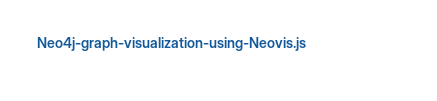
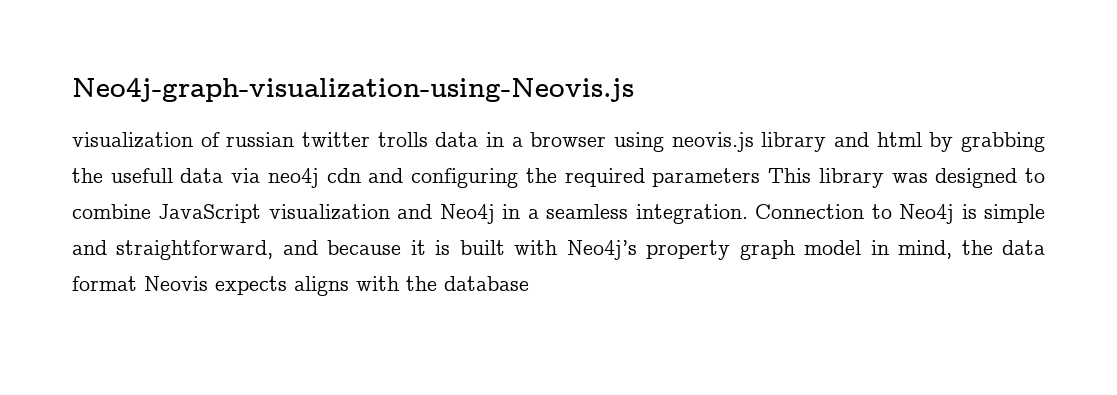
+ visualization of russian twitter trolls data in a browser using neovis.js library and html by grabbing the usefull data via neo4j cdn and configuring the required parameters This library was designed to combine JavaScript visualization and Neo4j in a seamless integration. Connection to Neo4j is simple and straightforward, and because it is built with Neo4j’s property graph model in mind, the data format Neovis expects aligns with the database

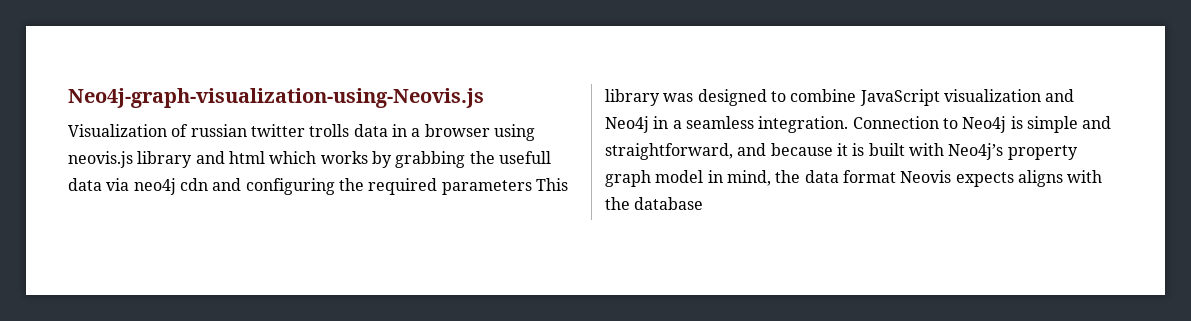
- visualization of russian twitter trolls data in a browser using neovis.js library and html by grabbing the usefull data via neo4j cdn and configuring the required parameters This library was designed to combine JavaScript visualization and Neo4j in a seamless integration.
+ Visualization of russian twitter trolls data in a browser using neovis.js library and html which works by grabbing the usefull data via neo4j cdn and configuring the required parameters This library was designed to combine JavaScript visualization and Neo4j in a seamless integration.

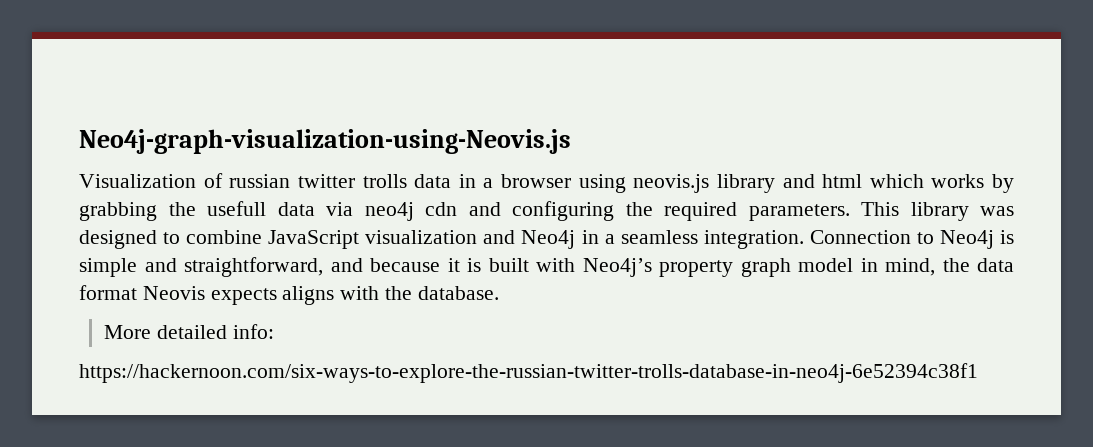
- Visualization of russian twitter trolls data in a browser using neovis.js library and html which works by grabbing the usefull data via neo4j cdn and configuring the required parameters This library was designed to combine JavaScript visualization and Neo4j in a seamless integration.
+ Visualization of russian twitter trolls data in a browser using neovis.js library and html which works by grabbing the usefull data via neo4j cdn and configuring the required parameters. This library was designed to combine JavaScript visualization and Neo4j in a seamless integration.
- Connection to Neo4j is simple and straightforward, and because it is built with Neo4j’s property graph model in mind, the data format Neovis expects aligns with the database
+ Connection to Neo4j is simple and straightforward, and because it is built with Neo4j’s property graph model in mind, the data format Neovis expects aligns with the database.
+ More detailed info:
+ https://hackernoon.com/six-ways-to-explore-the-russian-twitter-trolls-database-in-neo4j-6e52394c38f1

